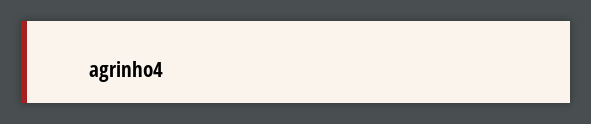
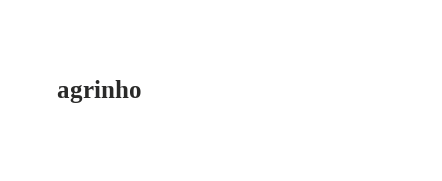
- agrinho4
+ agrinho

